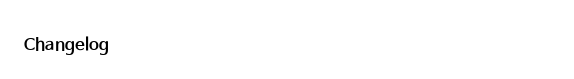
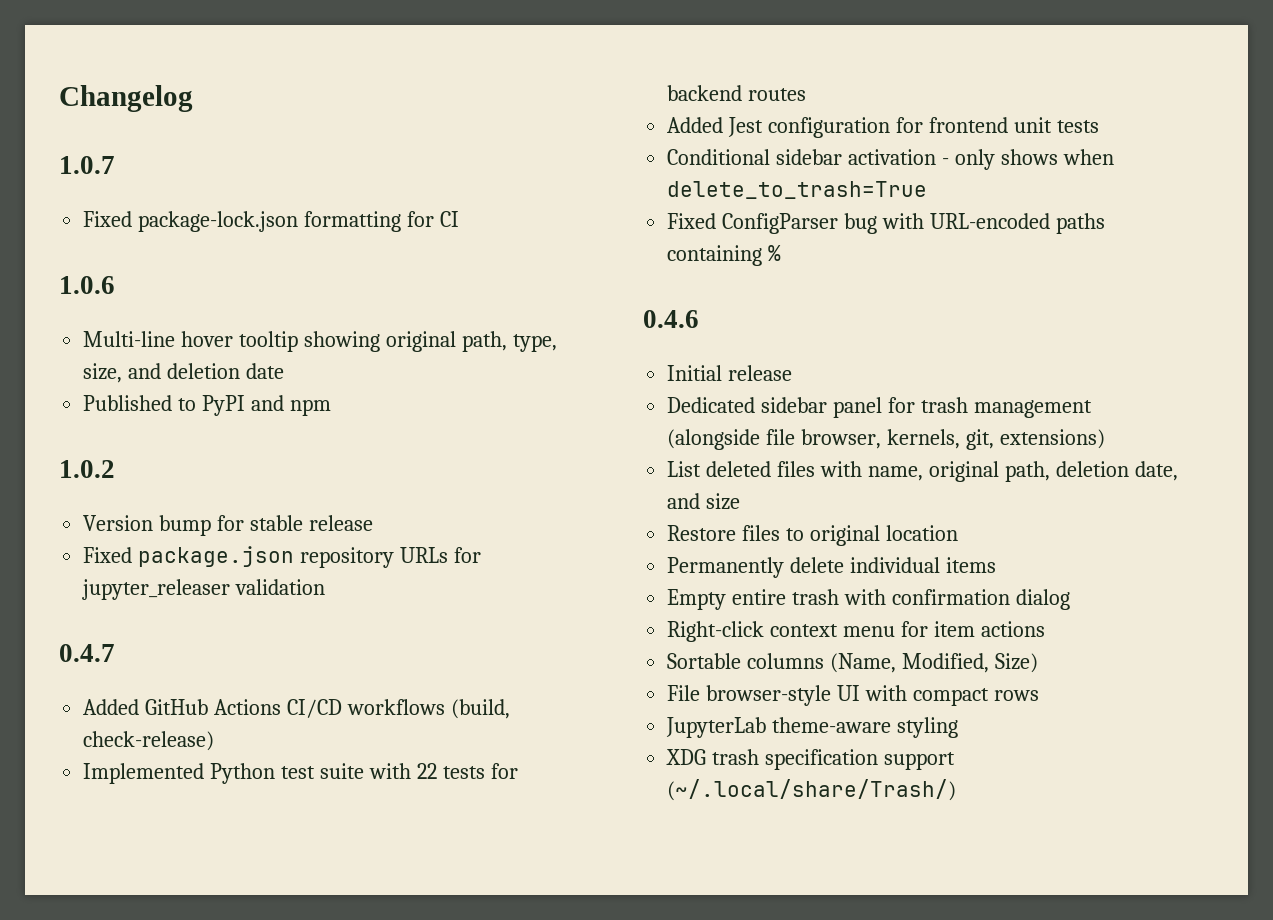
+ 1.0.7
+ Fixed package-lock.json formatting for CI
+ 1.0.6
+ Multi-line hover tooltip showing original path, type, size, and deletion date
+ Published to PyPI and npm
+ 1.0.2
+ Version bump for stable release
+ Fixed package.json repository URLs for jupyter_releaser validation
+ 0.4.7
+ Added GitHub Actions CI/CD workflows (build, check-release)
+ Implemented Python test suite with 22 tests for backend routes
+ Added Jest configuration for frontend unit tests
+ Conditional sidebar activation - only shows when delete_to_trash=True
+ Fixed ConfigParser bug with URL-encoded paths containing %
+ 0.4.6
+ Initial release
+ Dedicated sidebar panel for trash management (alongside file browser, kernels, git, extensions)
+ List deleted files with name, original path, deletion date, and size
+ Restore files to original location
+ Permanently delete individual items
+ Empty entire trash with confirmation dialog
+ Right-click context menu for item actions
+ Sortable columns (Name, Modified, Size)
+ File browser-style UI with compact rows
+ JupyterLab theme-aware styling
+ XDG trash specification support (~/.local/share/Trash/)

